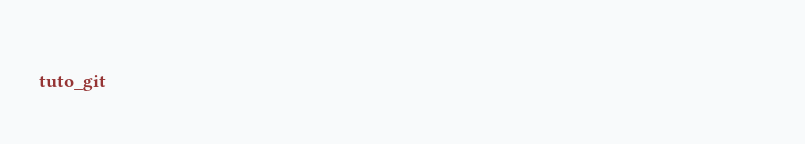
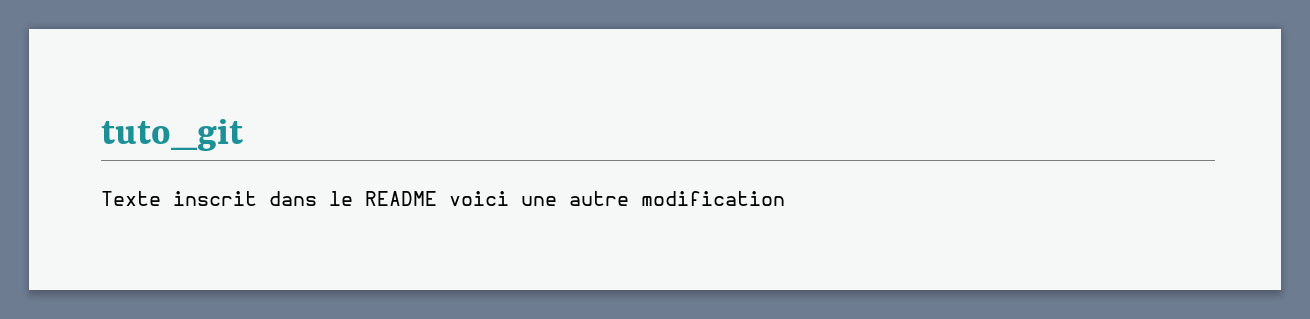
+ Texte inscrit dans le README voici une autre modification

